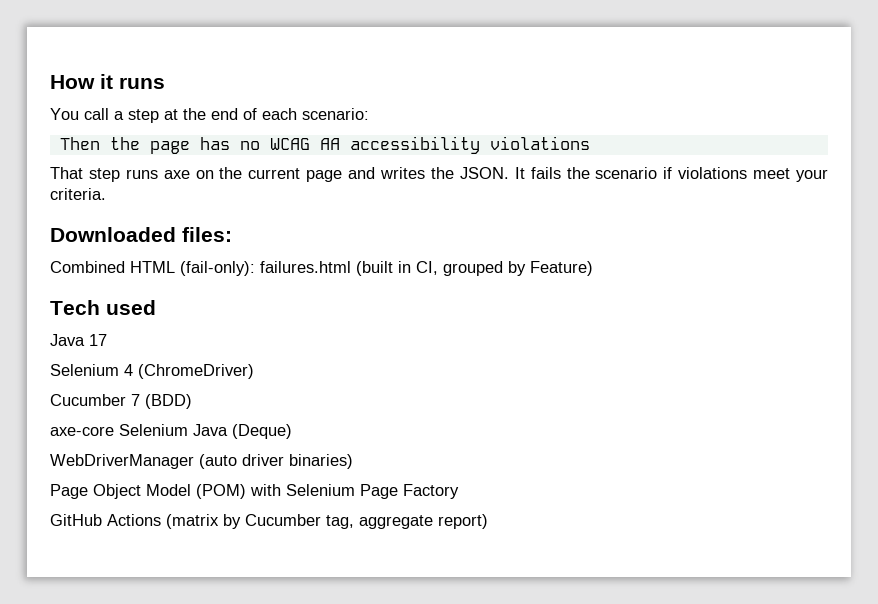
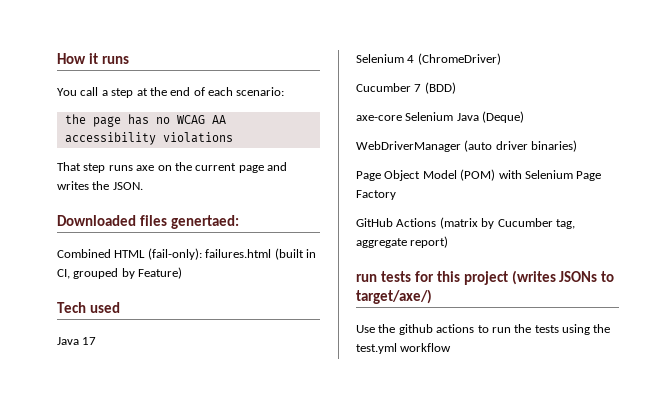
- Then the page has no WCAG AA accessibility violations
+ the page has no WCAG AA accessibility violations
- It fails the scenario if violations meet your criteria.
- Downloaded files:
+ Downloaded files genertaed:
+ run tests for this project (writes JSONs to target/axe/)
+ Use the github actions to run the tests using the test.yml workflow

